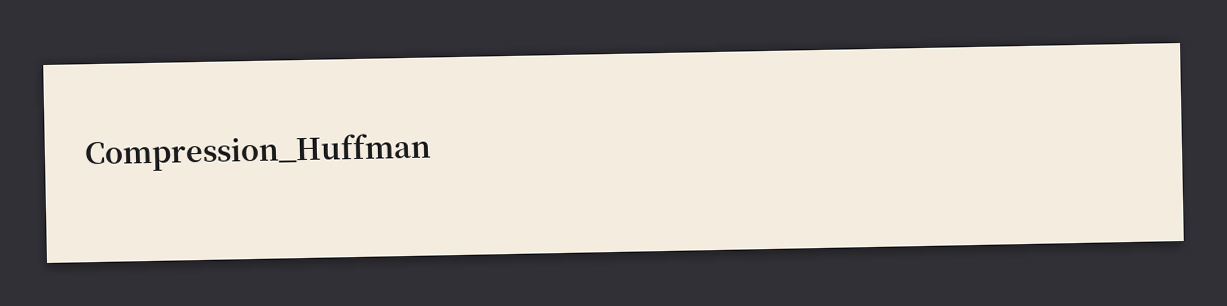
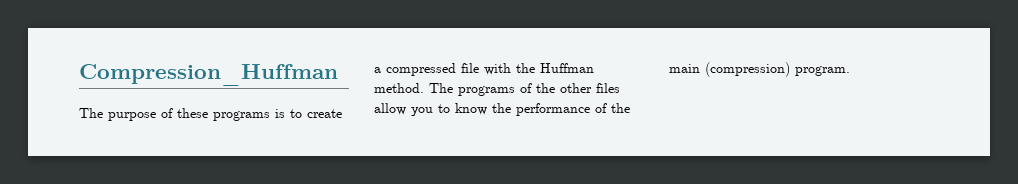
+ The purpose of these programs is to create a compressed file with the Huffman method. The programs of the other files allow you to know the performance of the main (compression) program.

